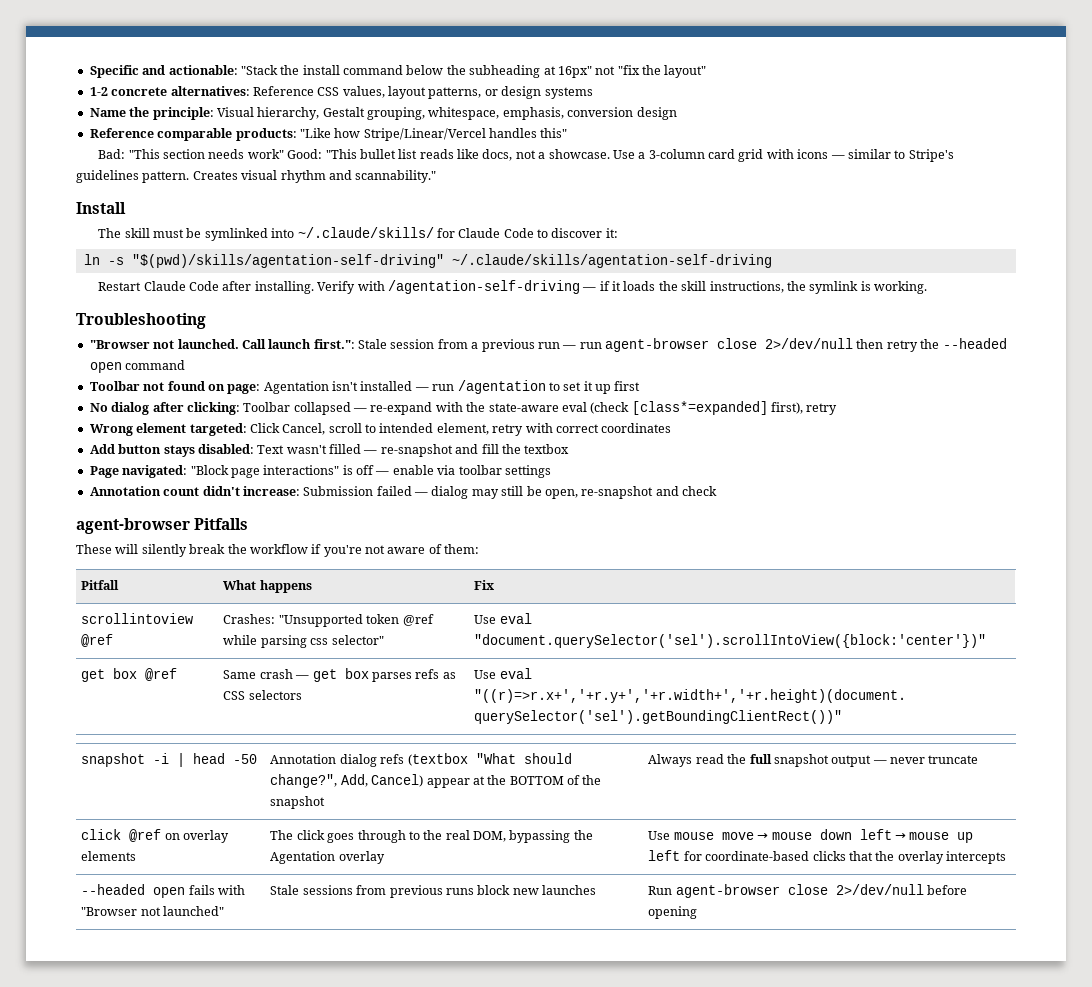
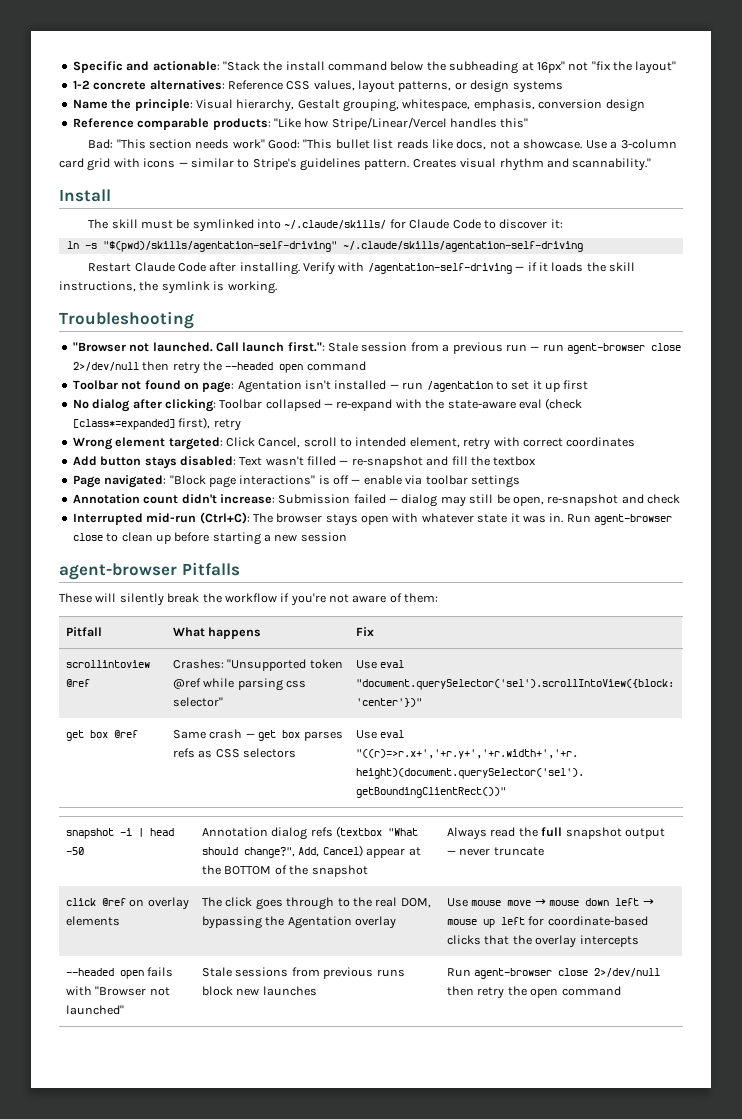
+ Interrupted mid-run (Ctrl+C): The browser stays open with whatever state it was in. Run agent-browser close to clean up before starting a new session
- --headed open fails with "Browser not launched" | Stale sessions from previous runs block new launches | Run agent-browser close 2>/dev/null before opening
+ --headed open fails with "Browser not launched" | Stale sessions from previous runs block new launches | Run agent-browser close 2>/dev/null then retry the open command

